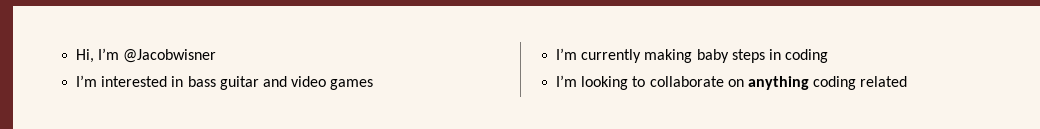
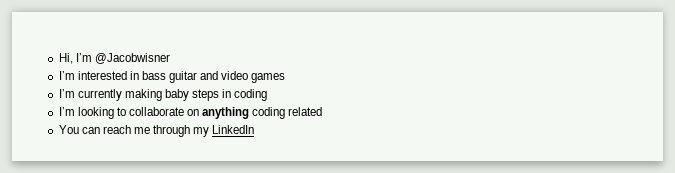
+ You can reach me through my LinkedIn

